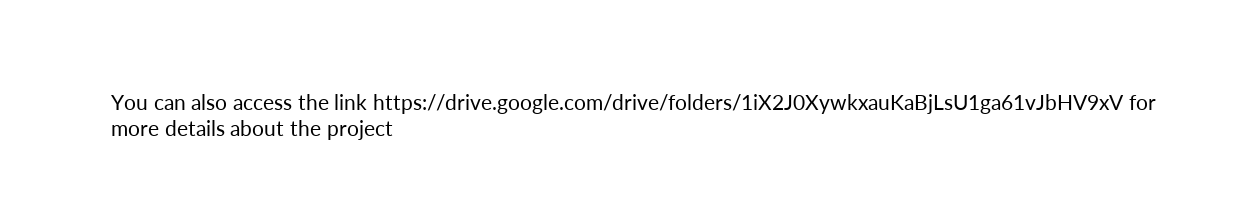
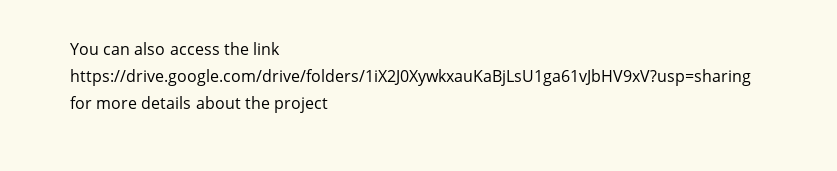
- You can also access the link https://drive.google.com/drive/folders/1iX2J0XywkxauKaBjLsU1ga61vJbHV9xV for more details about the project
+ You can also access the link https://drive.google.com/drive/folders/1iX2J0XywkxauKaBjLsU1ga61vJbHV9xV?usp=sharing for more details about the project

